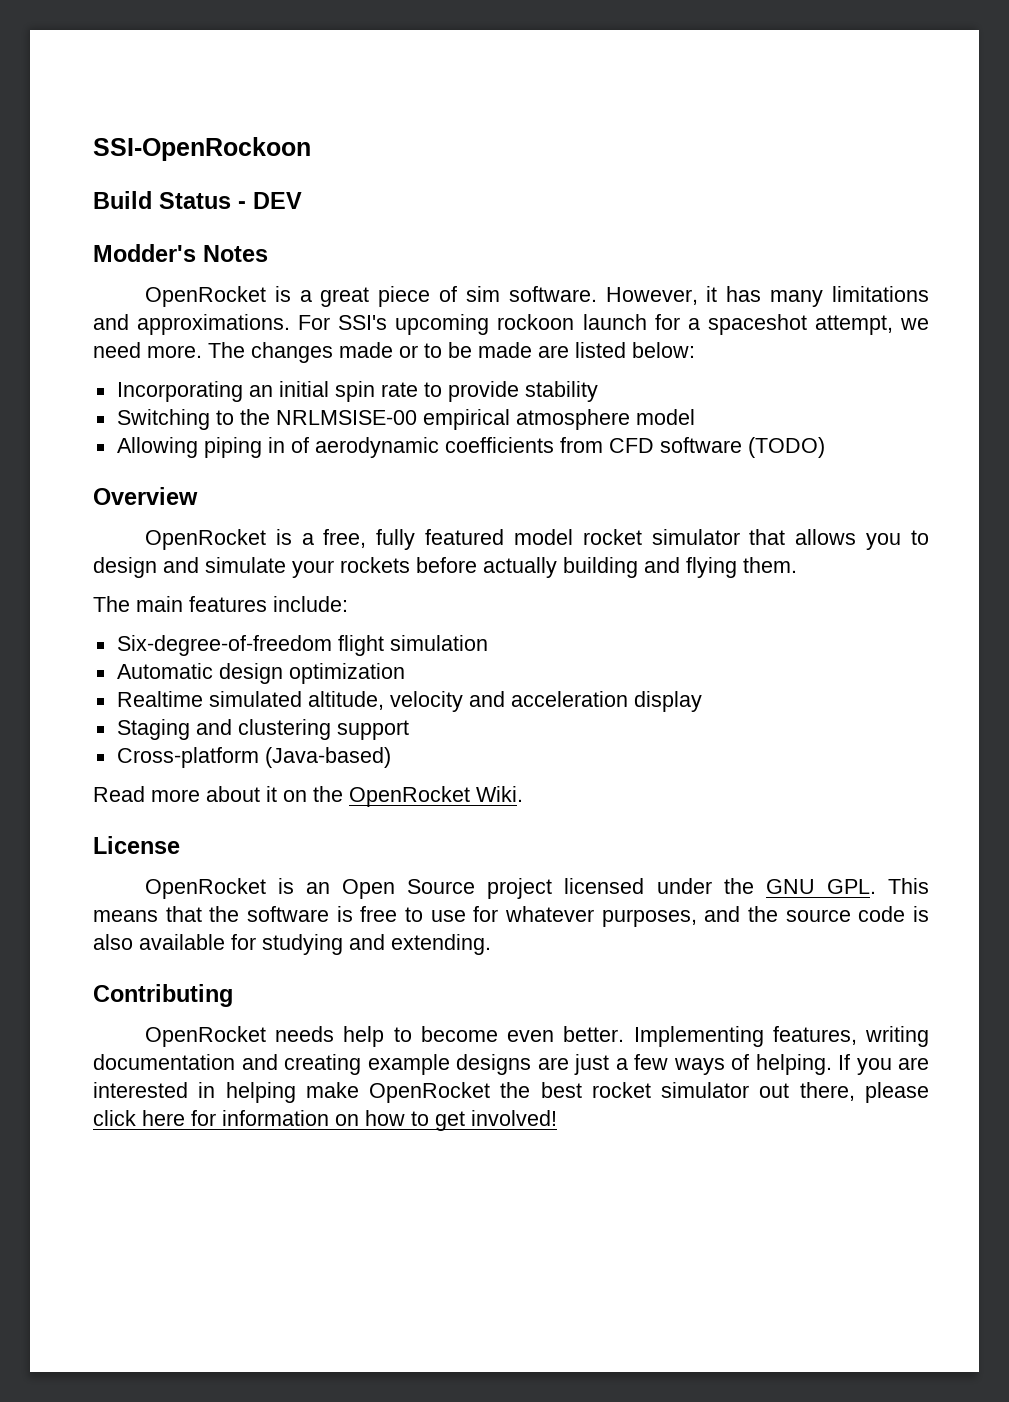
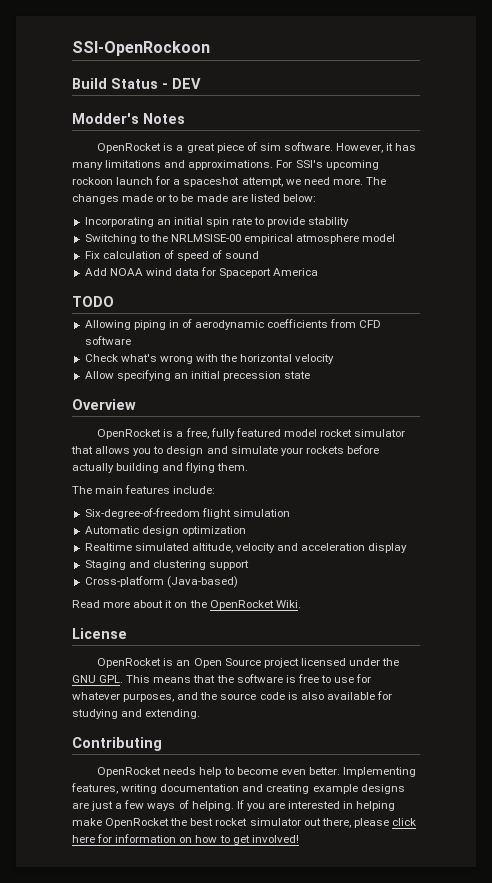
+ Fix calculation of speed of sound
+ Add NOAA wind data for Spaceport America
+ TODO
- Allowing piping in of aerodynamic coefficients from CFD software (TODO)
+ Allowing piping in of aerodynamic coefficients from CFD software
+ Check what's wrong with the horizontal velocity
+ Allow specifying an initial precession state

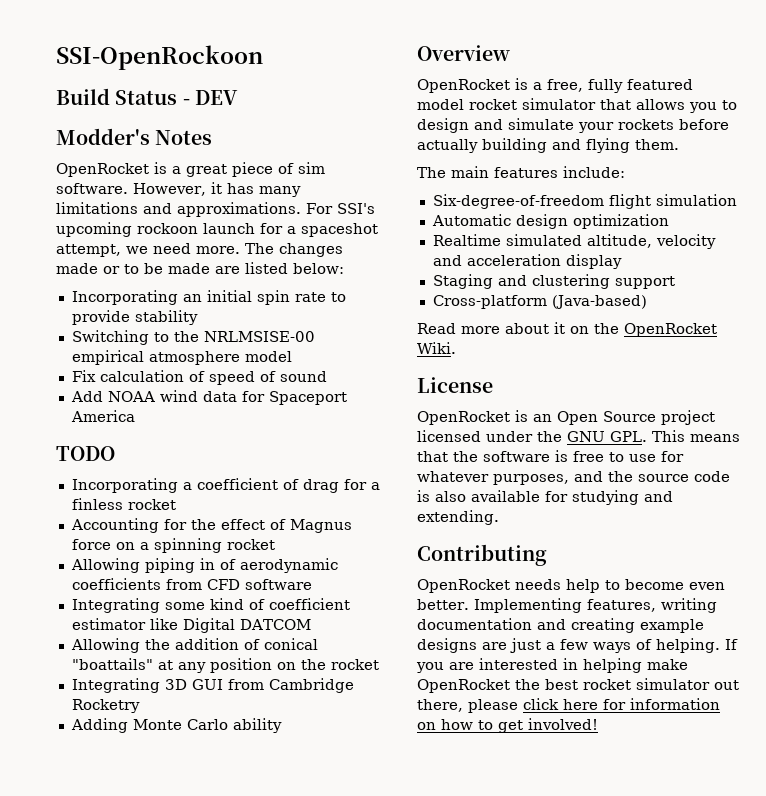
+ Incorporating a coefficient of drag for a finless rocket
+ Accounting for the effect of Magnus force on a spinning rocket
- Check what's wrong with the horizontal velocity
- Allow specifying an initial precession state
+ Integrating some kind of coefficient estimator like Digital DATCOM
+ Allowing the addition of conical "boattails" at any position on the rocket
+ Integrating 3D GUI from Cambridge Rocketry
+ Adding Monte Carlo ability

